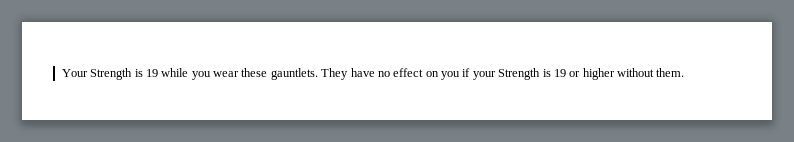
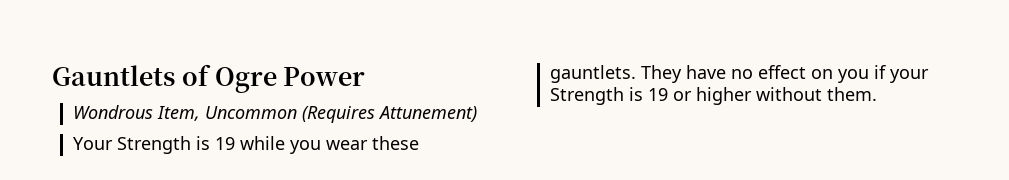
+ Gauntlets of Ogre Power
+ Wondrous Item, Uncommon (Requires Attunement)

